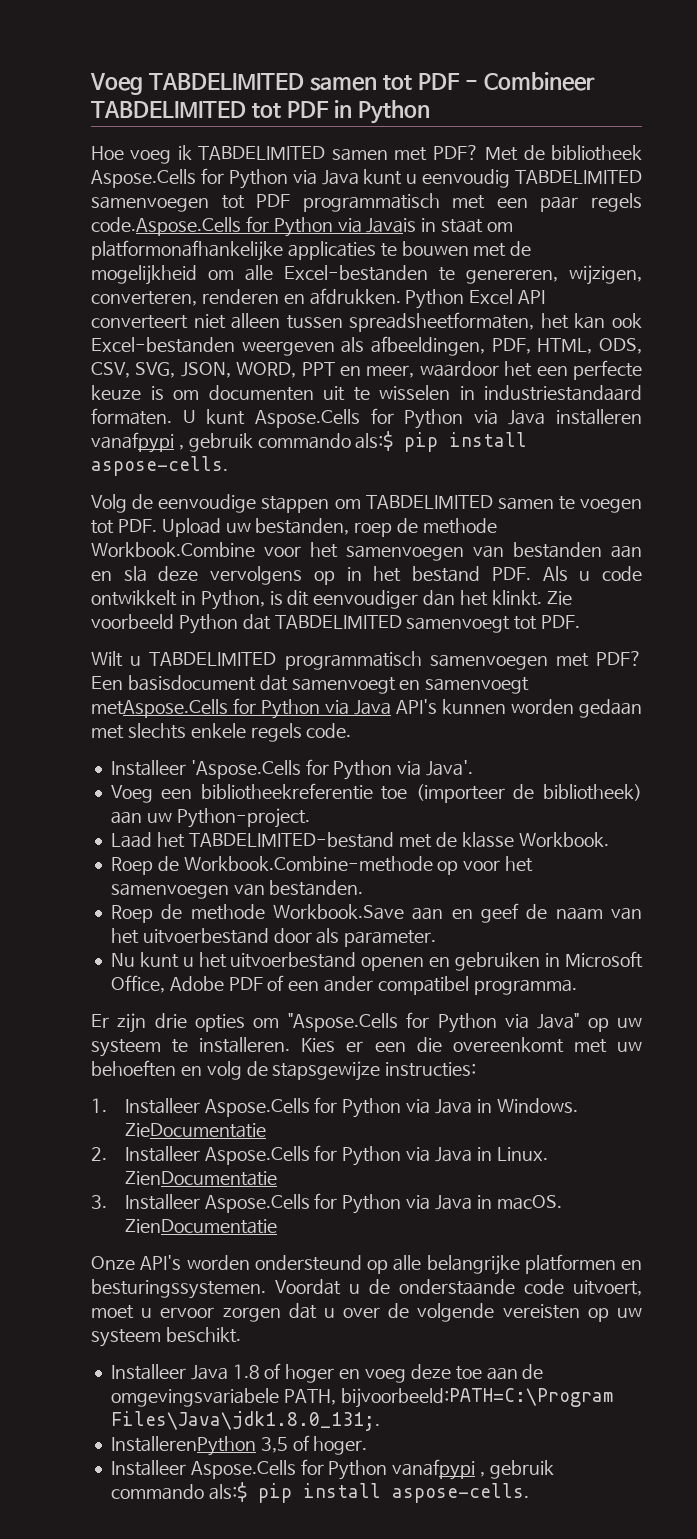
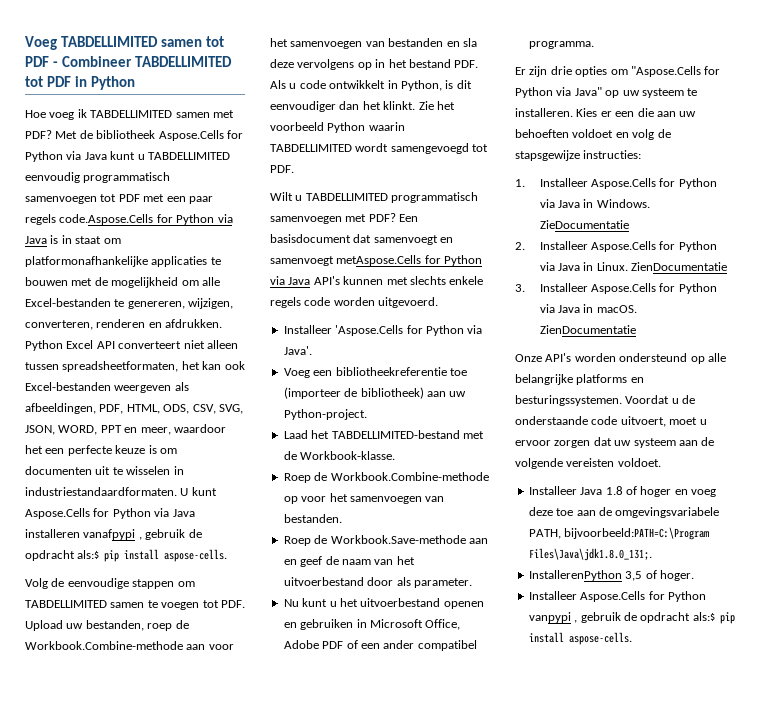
- Voeg TABDELIMITED samen tot PDF - Combineer TABDELIMITED tot PDF in Python
+ Voeg TABDELLIMITED samen tot PDF - Combineer TABDELLIMITED tot PDF in Python
- Hoe voeg ik TABDELIMITED samen met PDF?
+ Hoe voeg ik TABDELLIMITED samen met PDF?
- Met de bibliotheek Aspose.Cells for Python via Java kunt u eenvoudig TABDELIMITED samenvoegen tot PDF programmatisch met een paar regels code.Aspose.Cells for Python via Javais in staat om platformonafhankelijke applicaties te bouwen met de mogelijkheid om alle Excel-bestanden te genereren, wijzigen, converteren, renderen en afdrukken.
+ Met de bibliotheek Aspose.Cells for Python via Java kunt u TABDELLIMITED eenvoudig programmatisch samenvoegen tot PDF met een paar regels code.Aspose.Cells for Python via Java is in staat om platformonafhankelijke applicaties te bouwen met de mogelijkheid om alle Excel-bestanden te genereren, wijzigen, converteren, renderen en afdrukken.
- Python Excel API converteert niet alleen tussen spreadsheetformaten, het kan ook Excel-bestanden weergeven als afbeeldingen, PDF, HTML, ODS, CSV, SVG, JSON, WORD, PPT en meer, waardoor het een perfecte keuze is om documenten uit te wisselen in industriestandaard formaten.
+ Python Excel API converteert niet alleen tussen spreadsheetformaten, het kan ook Excel-bestanden weergeven als afbeeldingen, PDF, HTML, ODS, CSV, SVG, JSON, WORD, PPT en meer, waardoor het een perfecte keuze is om documenten uit te wisselen in industriestandaardformaten.
- U kunt Aspose.Cells for Python via Java installeren vanafpypi , gebruik commando als:$ pip install aspose-cells.
+ U kunt Aspose.Cells for Python via Java installeren vanafpypi , gebruik de opdracht als:$ pip install aspose-cells.
- Volg de eenvoudige stappen om TABDELIMITED samen te voegen tot PDF. Upload uw bestanden, roep de methode Workbook.Combine voor het samenvoegen van bestanden aan en sla deze vervolgens op in het bestand PDF. Als u code ontwikkelt in Python, is dit eenvoudiger dan het klinkt.
+ Volg de eenvoudige stappen om TABDELLIMITED samen te voegen tot PDF. Upload uw bestanden, roep de Workbook.Combine-methode aan voor het samenvoegen van bestanden en sla deze vervolgens op in het bestand PDF. Als u code ontwikkelt in Python, is dit eenvoudiger dan het klinkt.
- Zie voorbeeld Python dat TABDELIMITED samenvoegt tot PDF.
+ Zie het voorbeeld Python waarin TABDELLIMITED wordt samengevoegd tot PDF.
- Wilt u TABDELIMITED programmatisch samenvoegen met PDF?
+ Wilt u TABDELLIMITED programmatisch samenvoegen met PDF?
- Een basisdocument dat samenvoegt en samenvoegt metAspose.Cells for Python via Java API's kunnen worden gedaan met slechts enkele regels code.
+ Een basisdocument dat samenvoegt en samenvoegt metAspose.Cells for Python via Java API's kunnen met slechts enkele regels code worden uitgevoerd.
- Laad het TABDELIMITED-bestand met de klasse Workbook.
+ Laad het TABDELLIMITED-bestand met de Workbook-klasse.
- Roep de methode Workbook.Save aan en geef de naam van het uitvoerbestand door als parameter.
+ Roep de Workbook.Save-methode aan en geef de naam van het uitvoerbestand door als parameter.
- Kies er een die overeenkomt met uw behoeften en volg de stapsgewijze instructies:
+ Kies er een die aan uw behoeften voldoet en volg de stapsgewijze instructies:
- Onze API's worden ondersteund op alle belangrijke platformen en besturingssystemen.
+ Onze API's worden ondersteund op alle belangrijke platforms en besturingssystemen.
- Voordat u de onderstaande code uitvoert, moet u ervoor zorgen dat u over de volgende vereisten op uw systeem beschikt.
+ Voordat u de onderstaande code uitvoert, moet u ervoor zorgen dat uw systeem aan de volgende vereisten voldoet.
- Installeer Aspose.Cells for Python vanafpypi , gebruik commando als:$ pip install aspose-cells.
+ Installeer Aspose.Cells for Python vanpypi , gebruik de opdracht als:$ pip install aspose-cells.

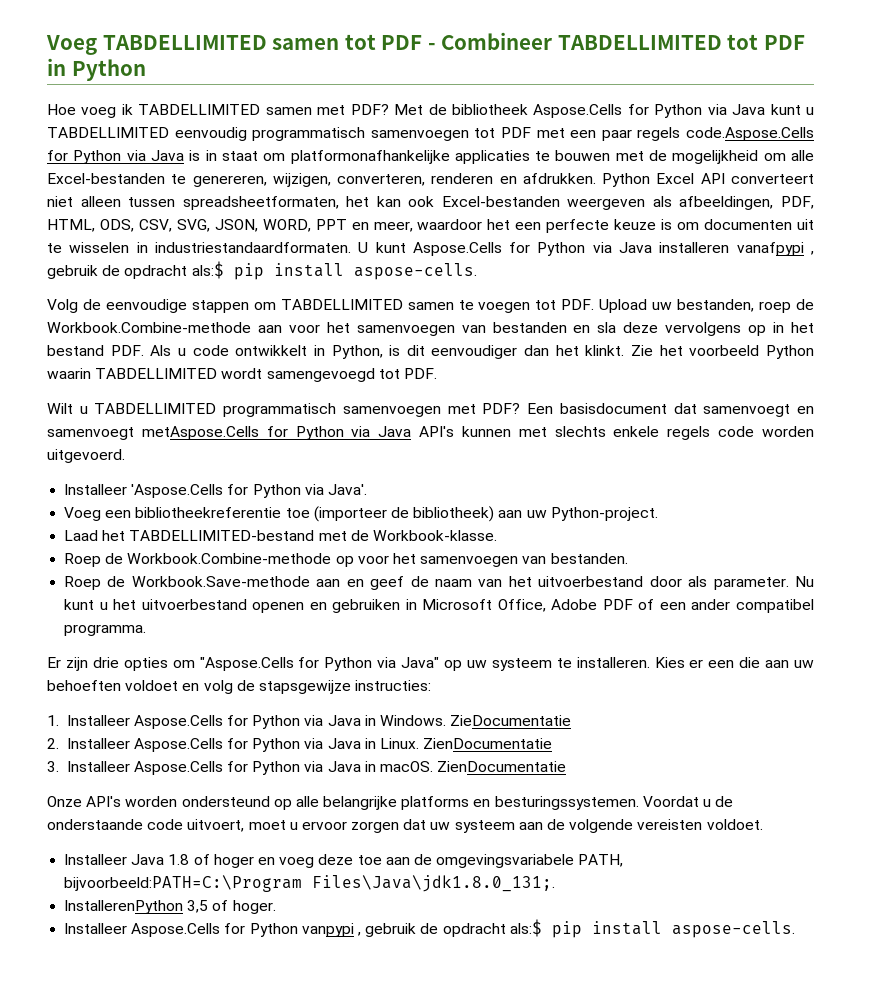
- Roep de Workbook.Save-methode aan en geef de naam van het uitvoerbestand door als parameter.
- Nu kunt u het uitvoerbestand openen en gebruiken in Microsoft Office, Adobe PDF of een ander compatibel programma.
+ Roep de Workbook.Save-methode aan en geef de naam van het uitvoerbestand door als parameter. Nu kunt u het uitvoerbestand openen en gebruiken in Microsoft Office, Adobe PDF of een ander compatibel programma.

